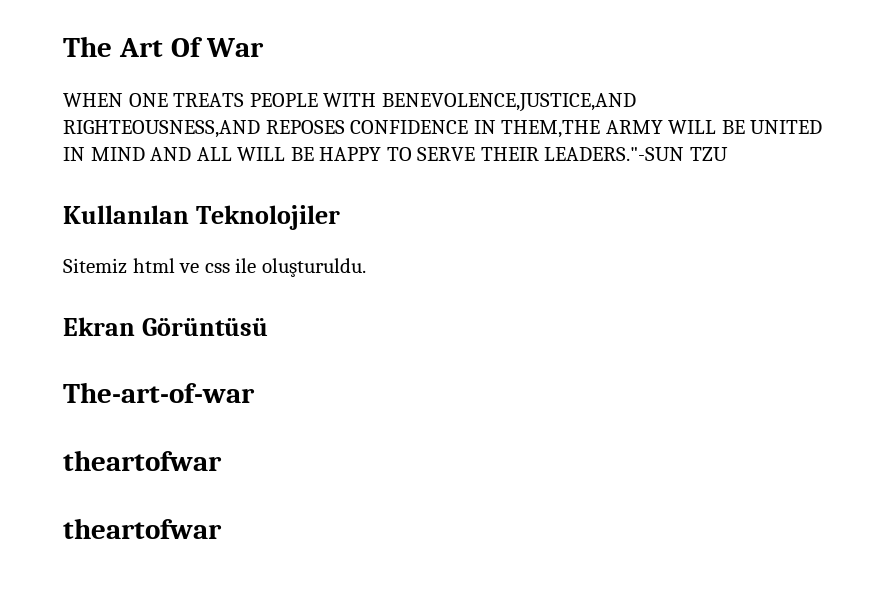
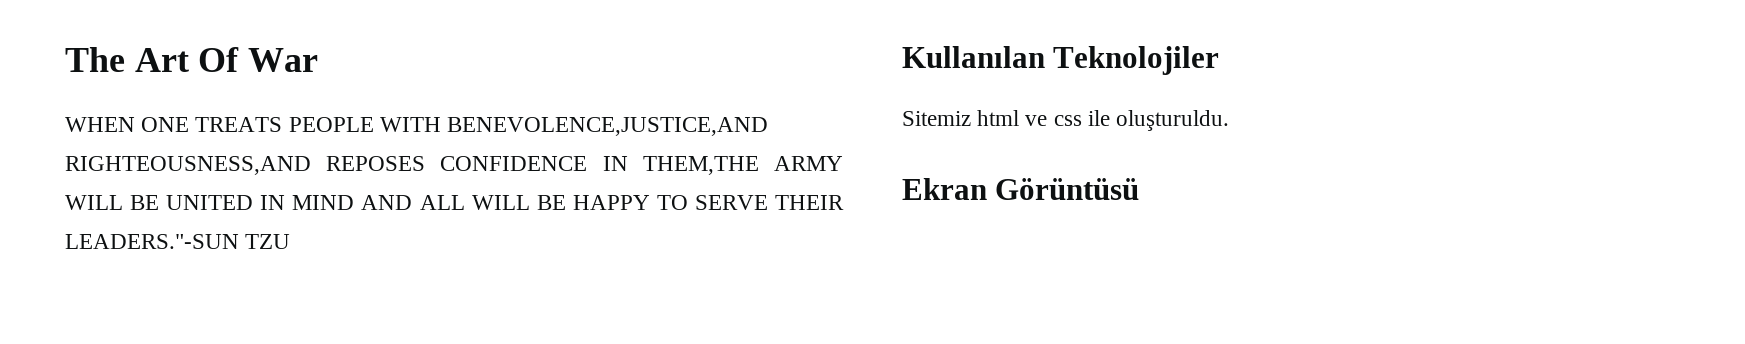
- The-art-of-war
- theartofwar
- theartofwar

